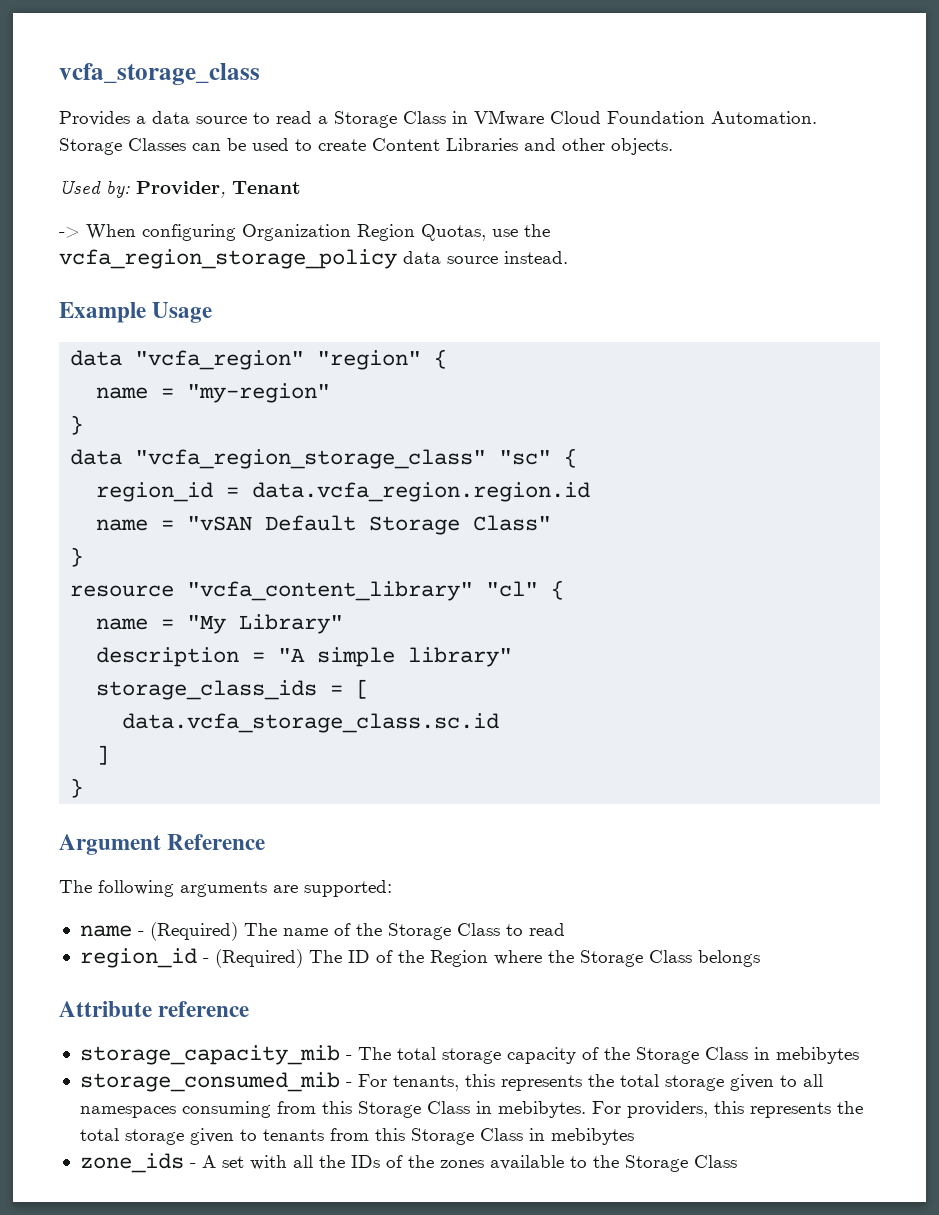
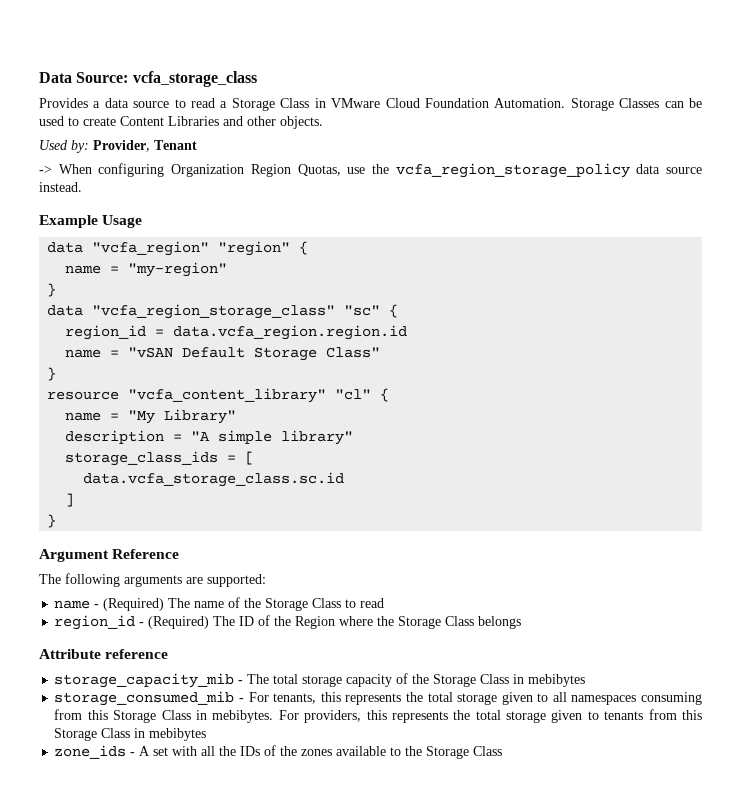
- vcfa_storage_class
+ Data Source: vcfa_storage_class

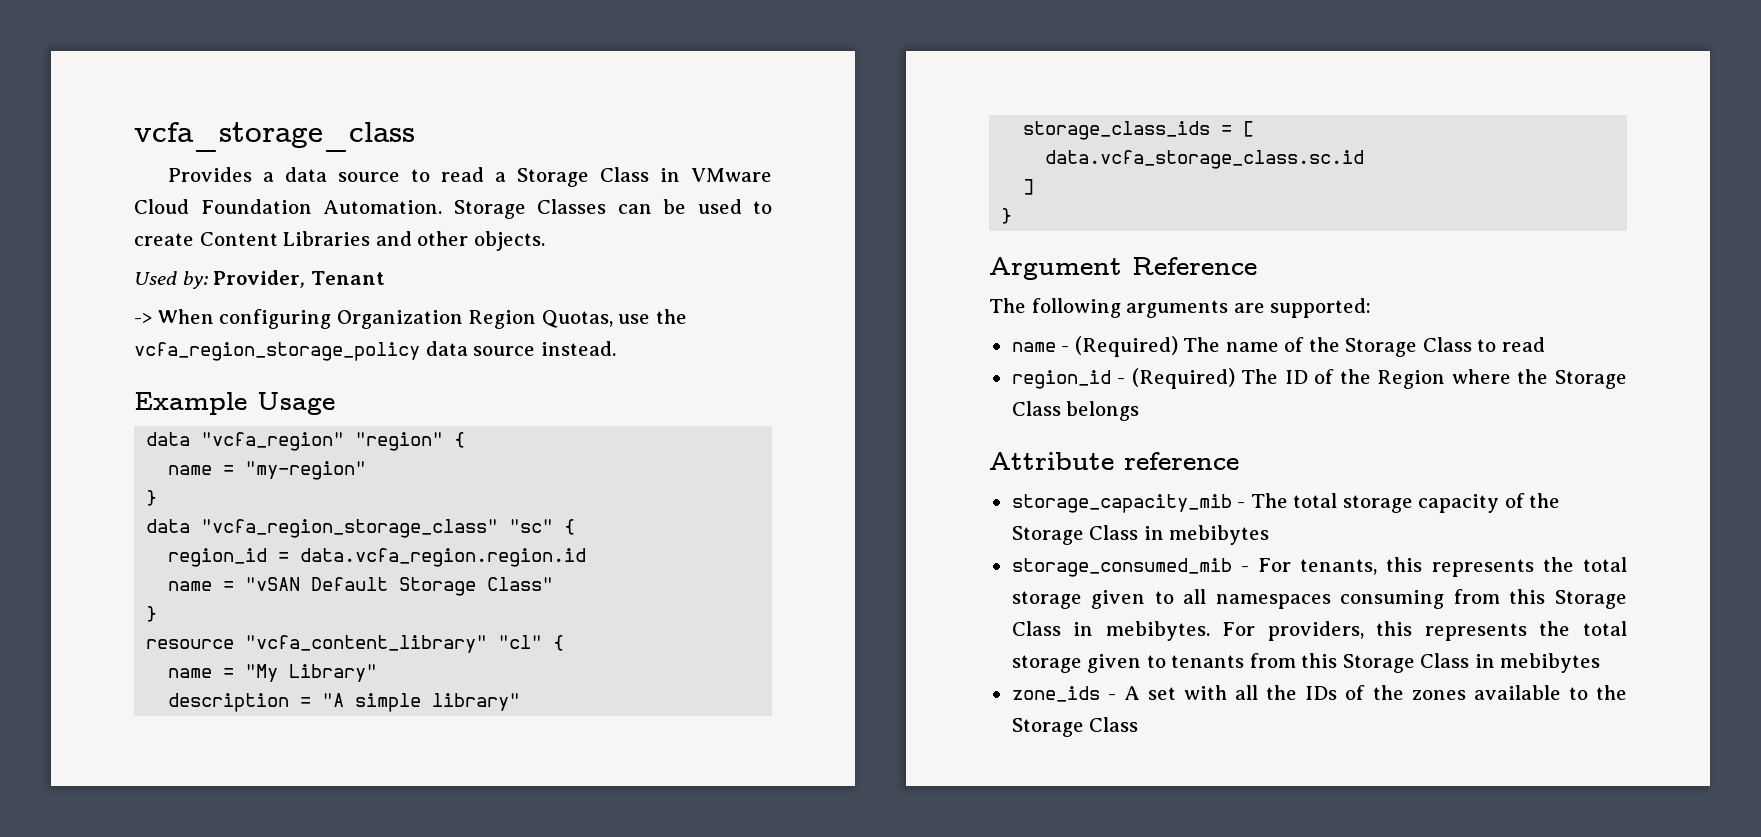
- Data Source: vcfa_storage_class
+ vcfa_storage_class

